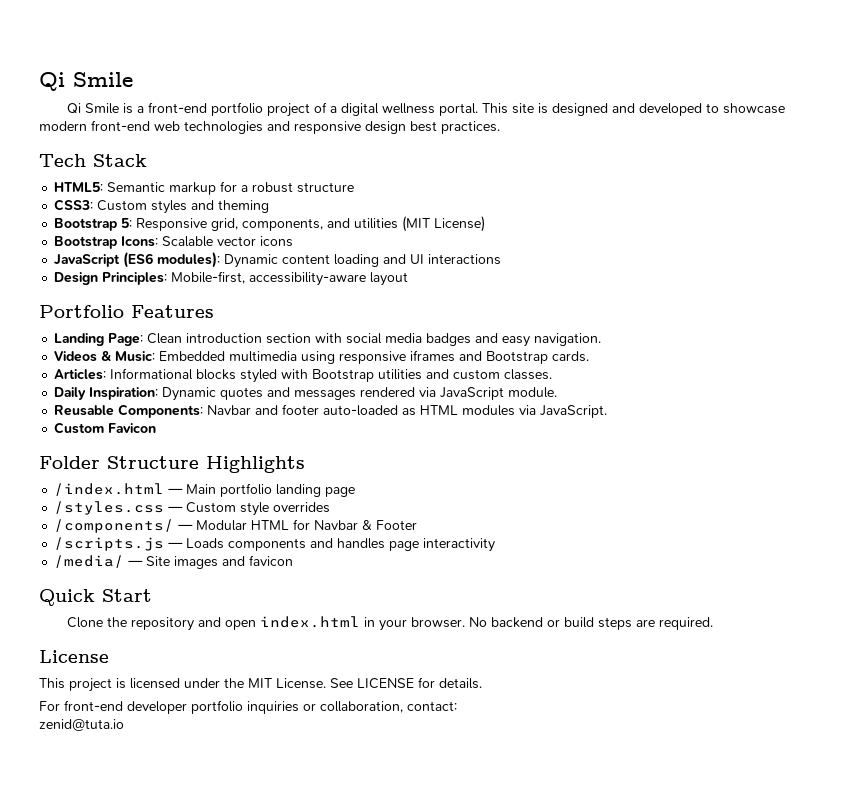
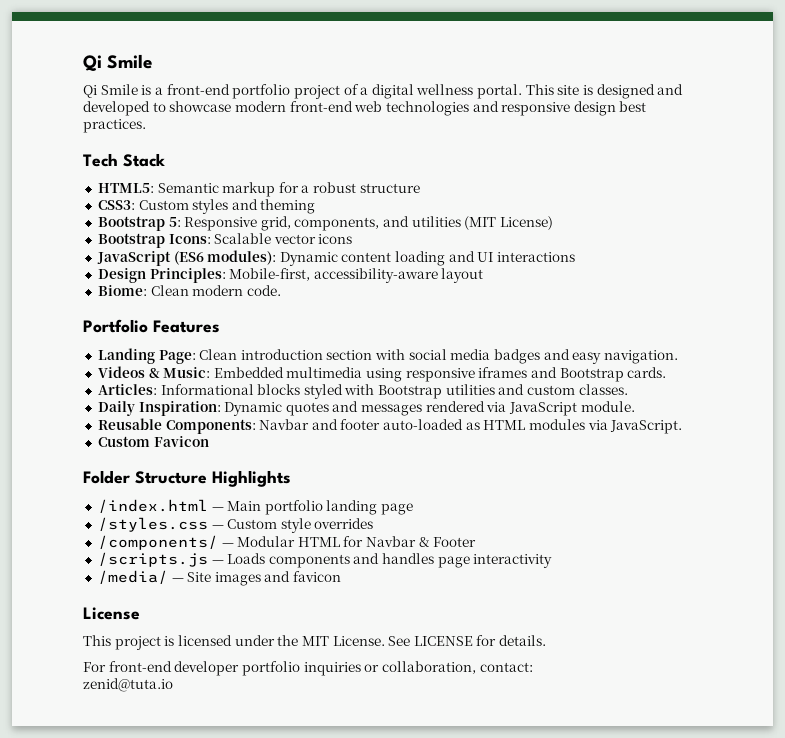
+ Biome: Clean modern code.
- Quick Start
- Clone the repository and open index.html in your browser. No backend or build steps are required.

